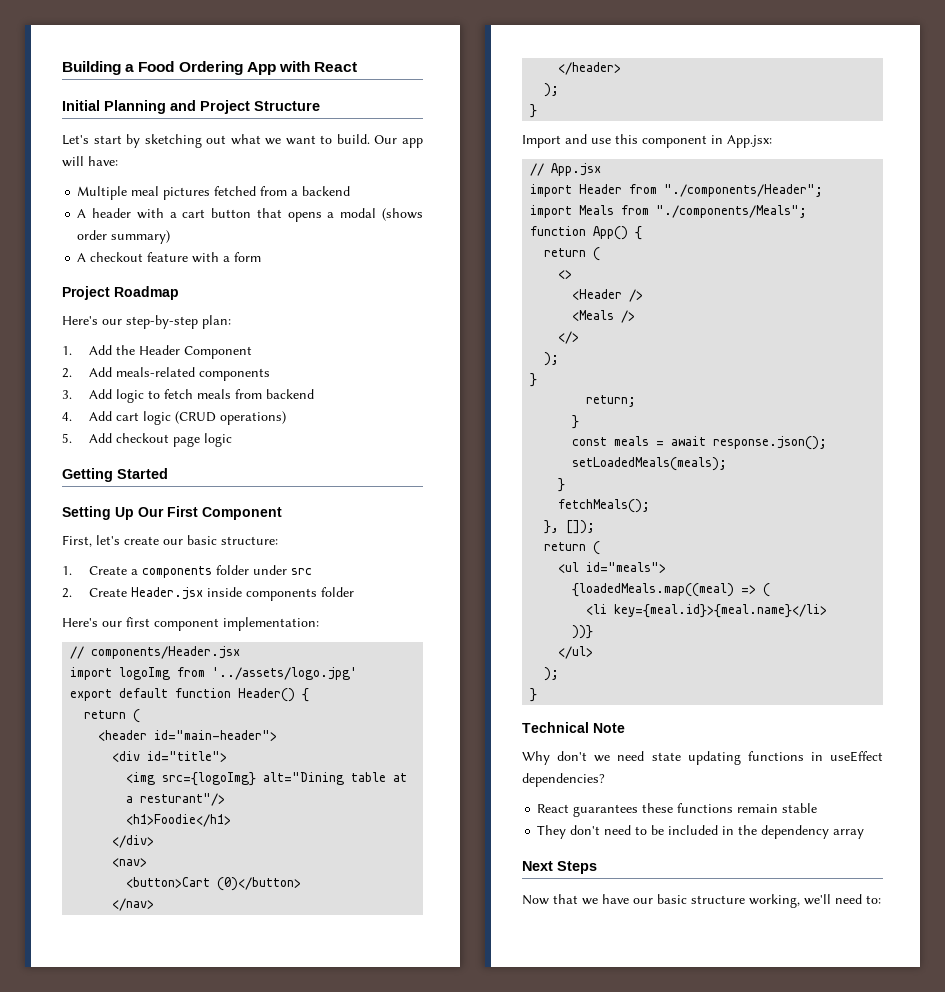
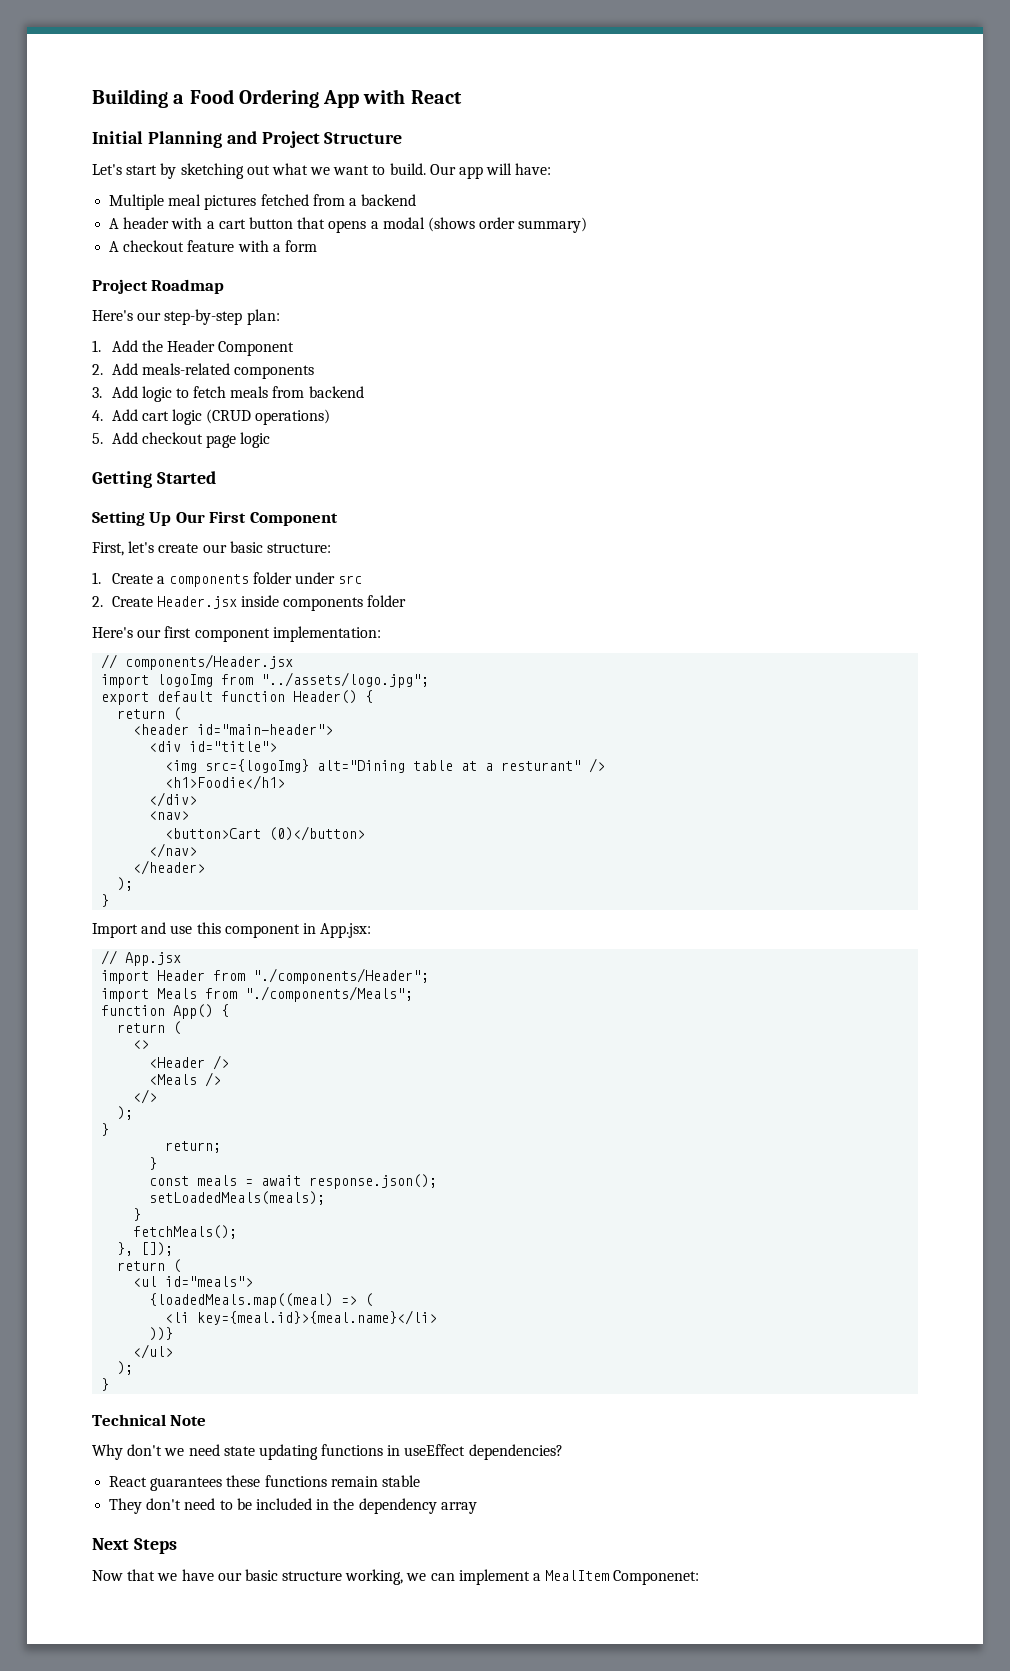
- import logoImg from '../assets/logo.jpg'
+ import logoImg from "../assets/logo.jpg";
- <img src={logoImg} alt="Dining table at a resturant"/>
+ <img src={logoImg} alt="Dining table at a resturant" />
- Now that we have our basic structure working, we'll need to:
+ Now that we have our basic structure working, we can implement a MealItem Componenet:

